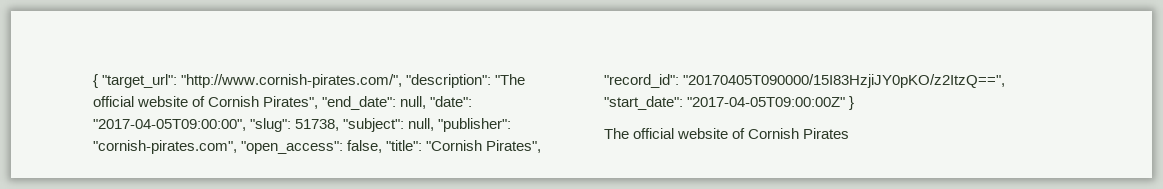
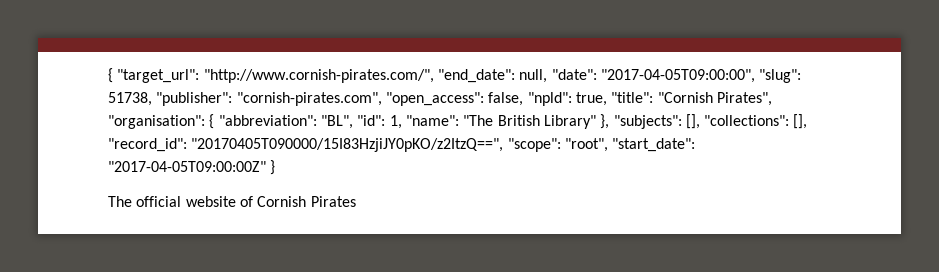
- { "target_url": "http://www.cornish-pirates.com/", "description": "The official website of Cornish Pirates", "end_date": null, "date": "2017-04-05T09:00:00", "slug": 51738, "subject": null, "publisher": "cornish-pirates.com", "open_access": false, "title": "Cornish Pirates", "record_id": "20170405T090000/15I83HzjiJY0pKO/z2ItzQ==", "start_date": "2017-04-05T09:00:00Z" }
+ { "target_url": "http://www.cornish-pirates.com/", "end_date": null, "date": "2017-04-05T09:00:00", "slug": 51738, "publisher": "cornish-pirates.com", "open_access": false, "npld": true, "title": "Cornish Pirates", "organisation": { "abbreviation": "BL", "id": 1, "name": "The British Library" }, "subjects": [], "collections": [], "record_id": "20170405T090000/15I83HzjiJY0pKO/z2ItzQ==", "scope": "root", "start_date": "2017-04-05T09:00:00Z" }

